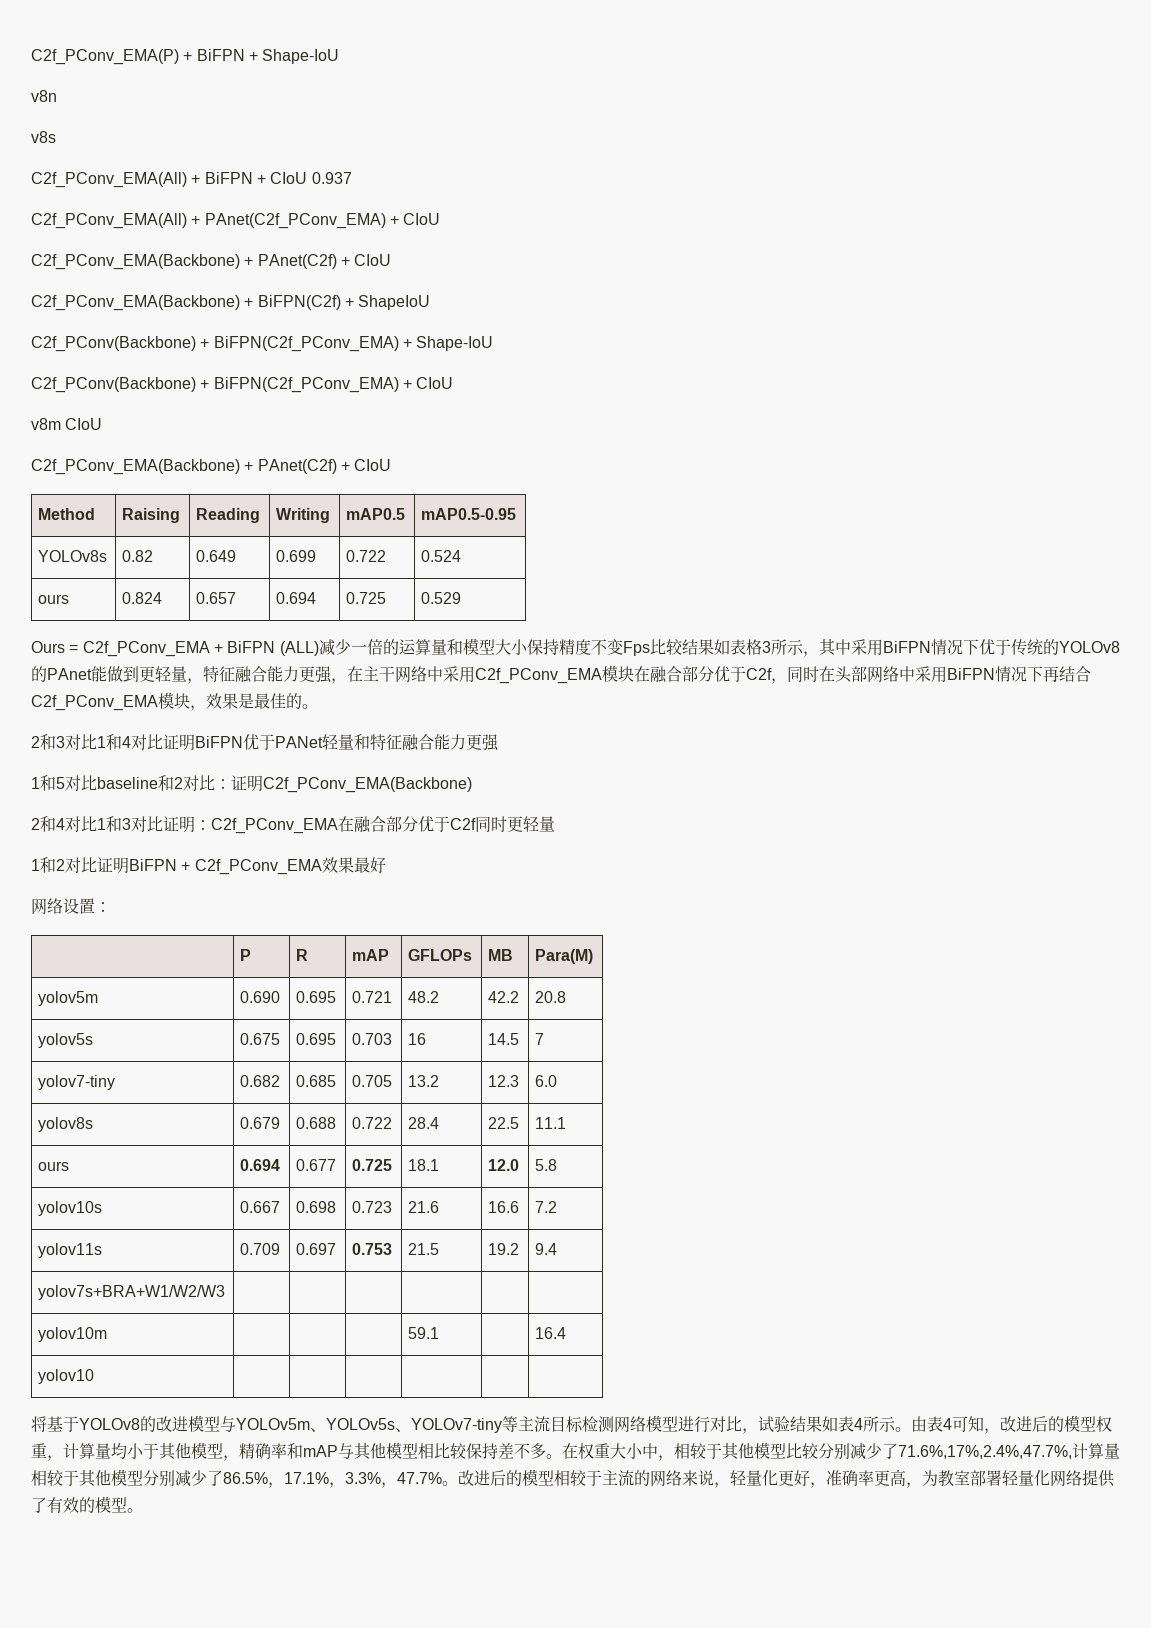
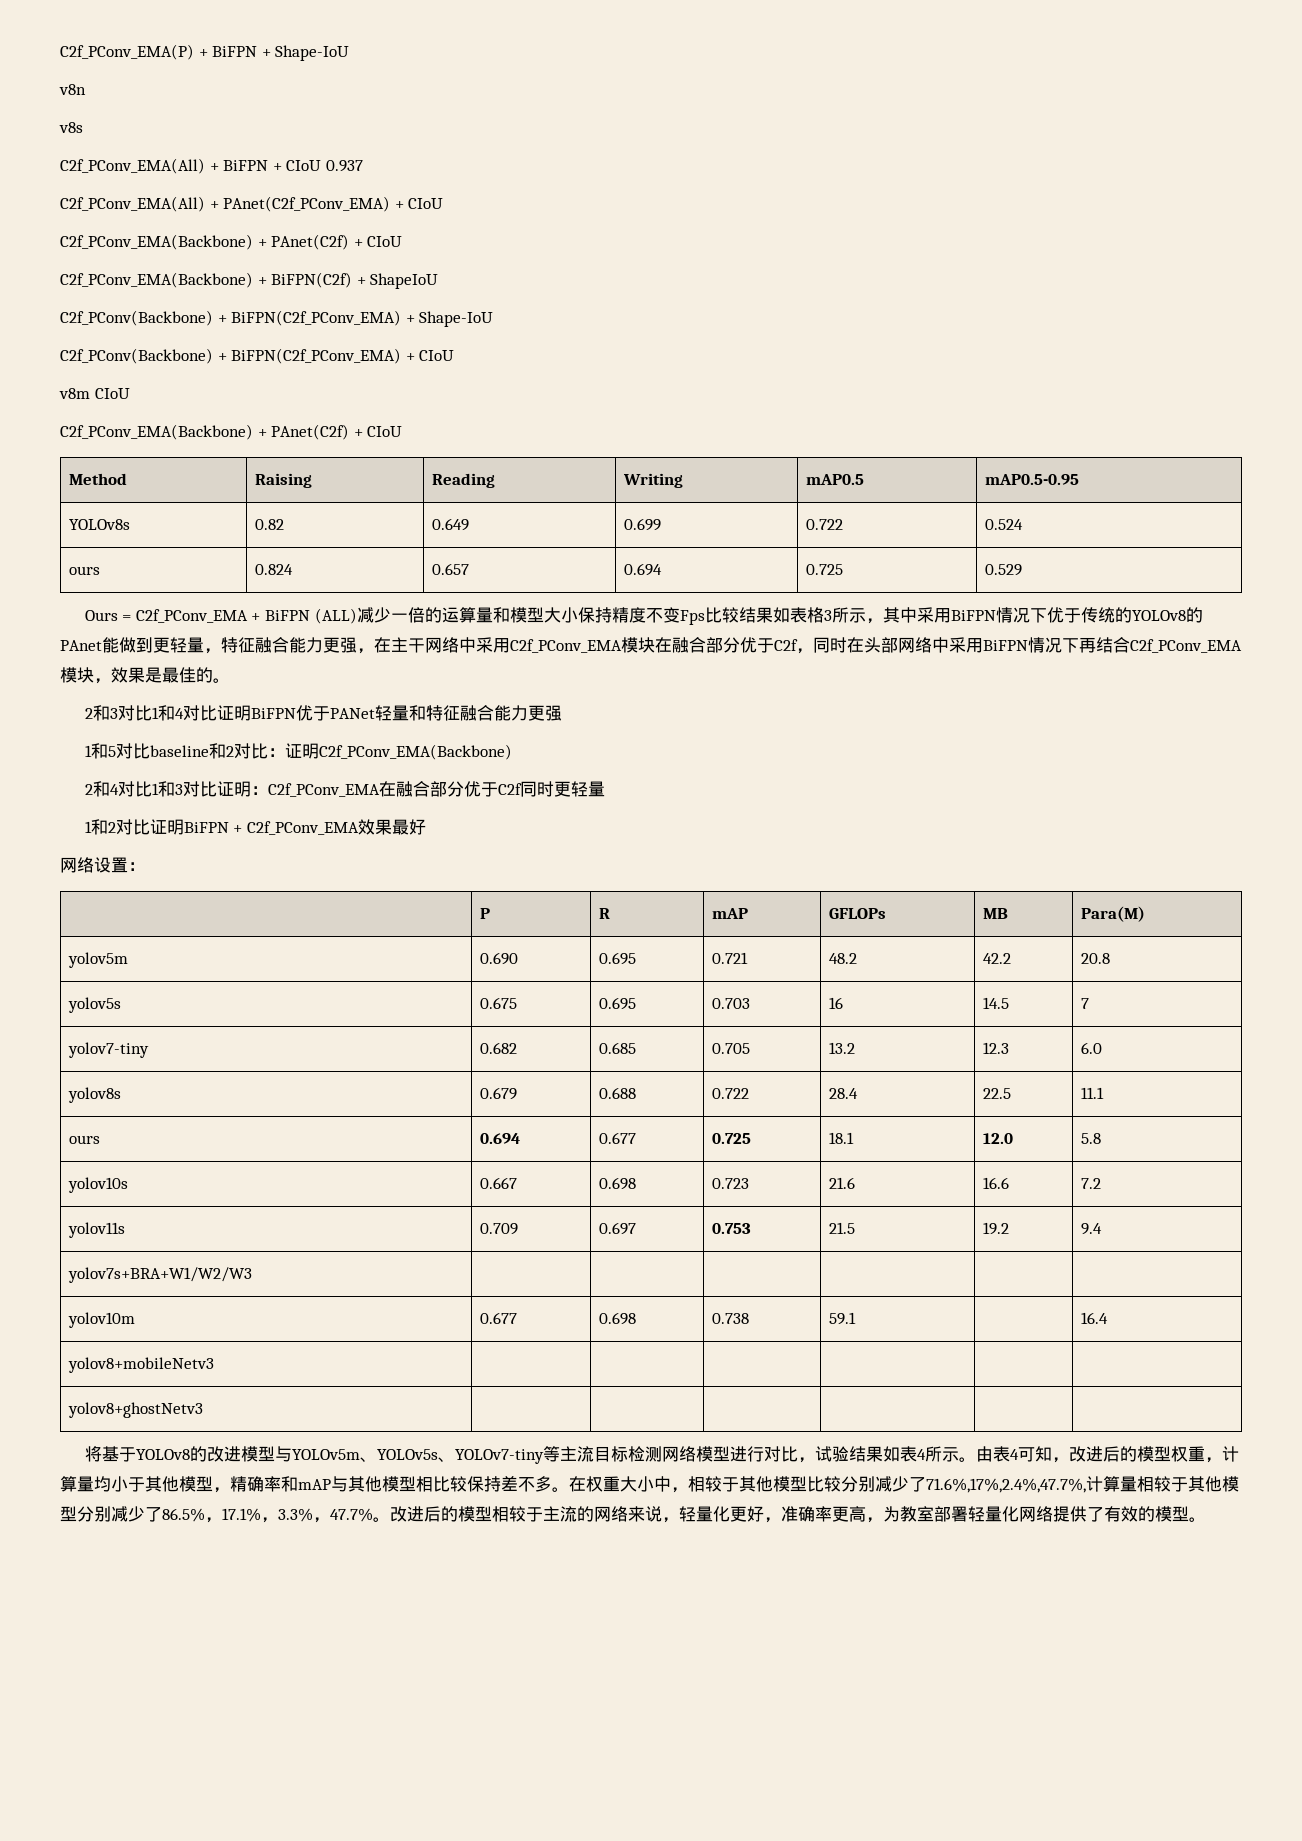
- yolov10m | | | | 59.1 | | 16.4
+ yolov10m | 0.677 | 0.698 | 0.738 | 59.1 | | 16.4
- yolov10 | | | | | |
+ yolov8+mobileNetv3 | | | | | |
+ yolov8+ghostNetv3 | | | | | |

